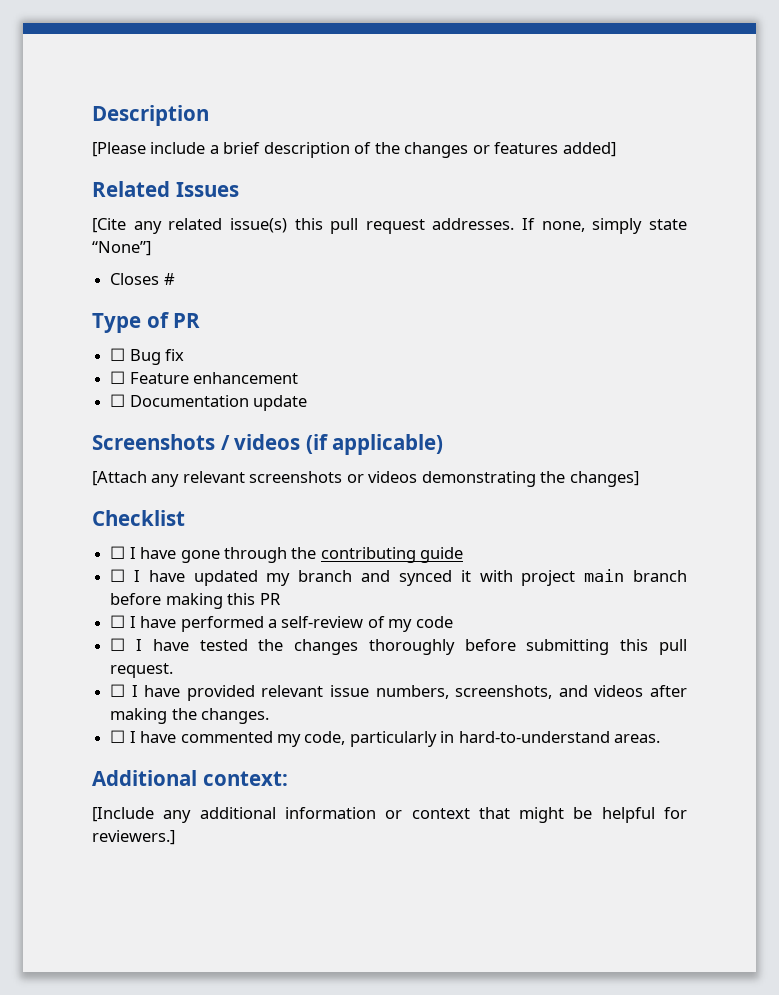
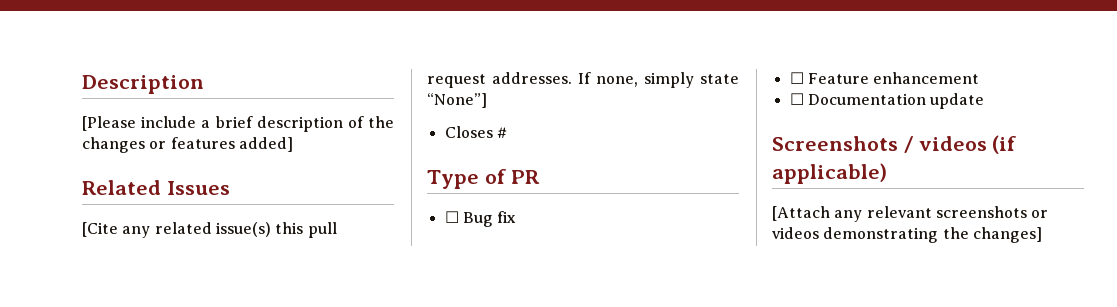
- Checklist
- ☐ I have gone through the contributing guide
- ☐ I have updated my branch and synced it with project main branch before making this PR
- ☐ I have performed a self-review of my code
- ☐ I have tested the changes thoroughly before submitting this pull request.
- ☐ I have provided relevant issue numbers, screenshots, and videos after making the changes.
- ☐ I have commented my code, particularly in hard-to-understand areas.
- Additional context:
- [Include any additional information or context that might be helpful for reviewers.]

